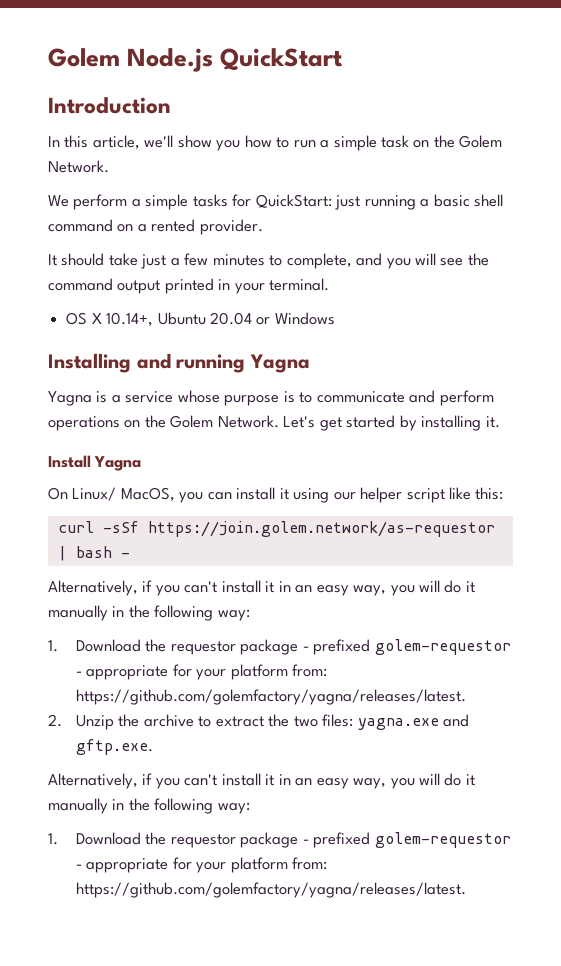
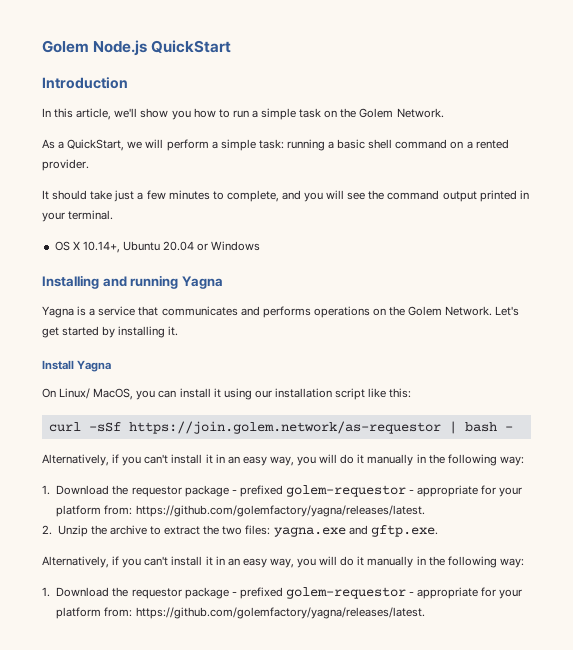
- We perform a simple tasks for QuickStart: just running a basic shell command on a rented provider.
+ As a QuickStart, we will perform a simple task: running a basic shell command on a rented provider.
- Yagna is a service whose purpose is to communicate and perform operations on the Golem Network.
+ Yagna is a service that communicates and performs operations on the Golem Network.
- On Linux/ MacOS, you can install it using our helper script like this:
+ On Linux/ MacOS, you can install it using our installation script like this:

